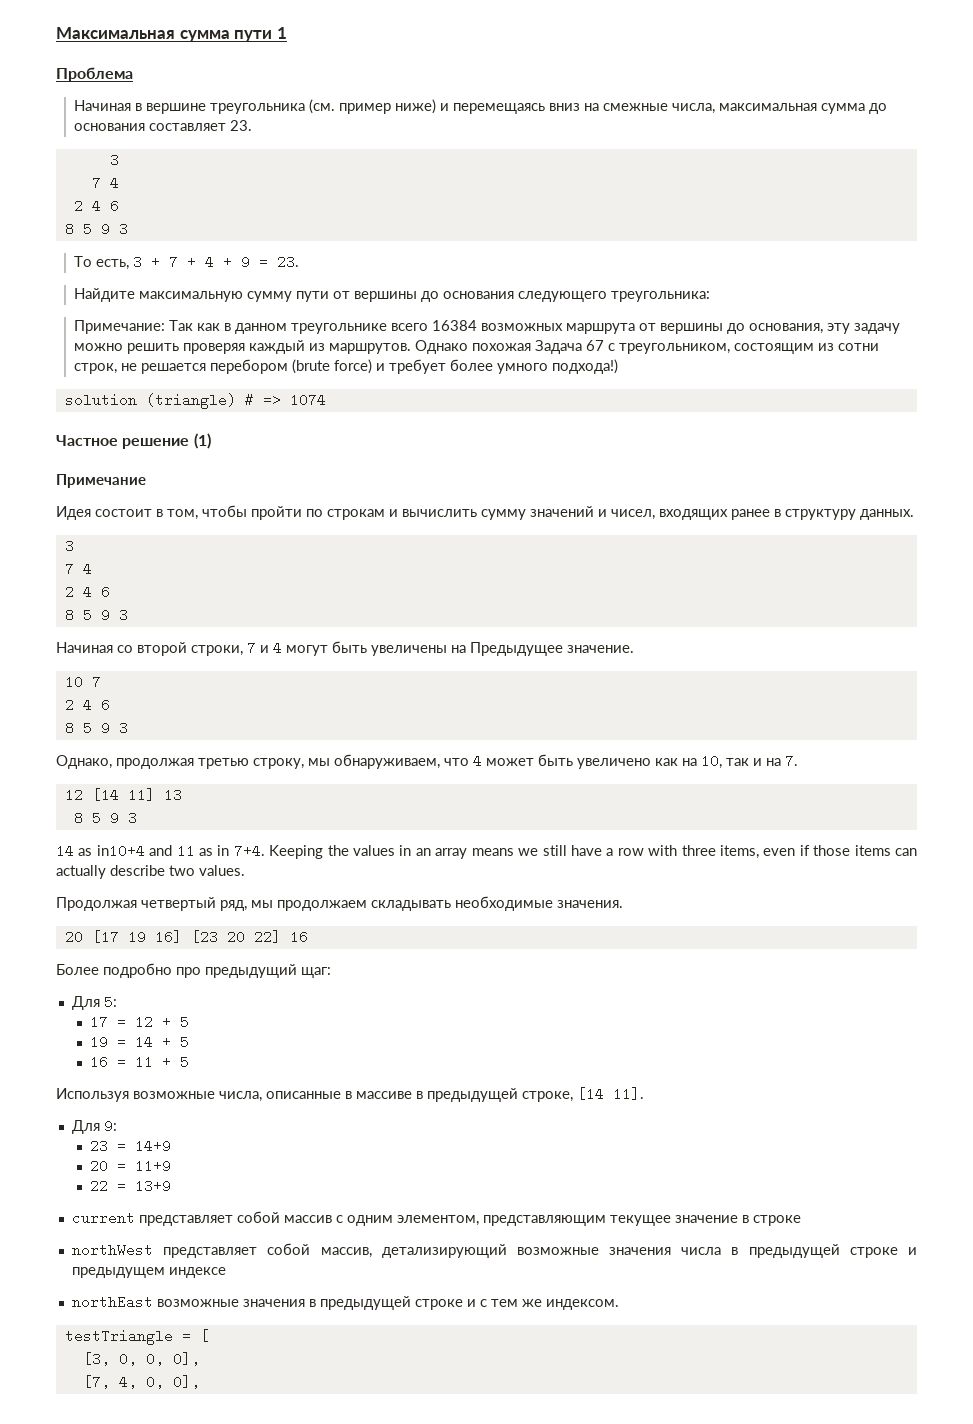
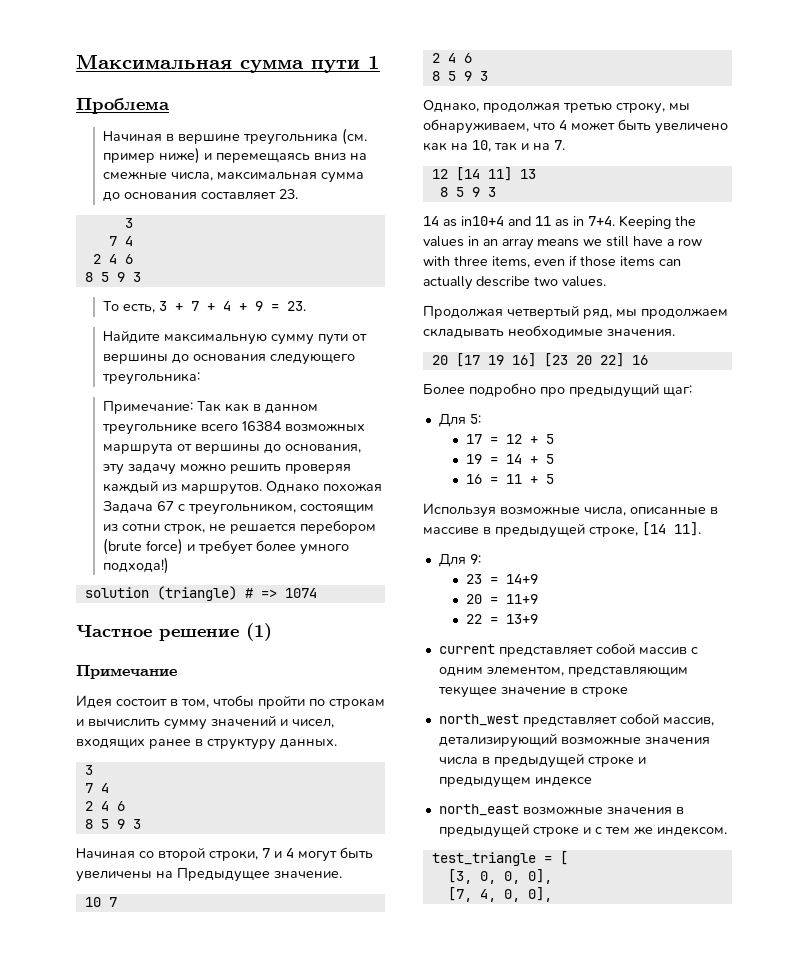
- northWest представляет собой массив, детализирующий возможные значения числа в предыдущей строке и предыдущем индексе
+ north_west представляет собой массив, детализирующий возможные значения числа в предыдущей строке и предыдущем индексе
- northEast возможные значения в предыдущей строке и с тем же индексом.
+ north_east возможные значения в предыдущей строке и с тем же индексом.
- testTriangle = [
+ test_triangle = [

